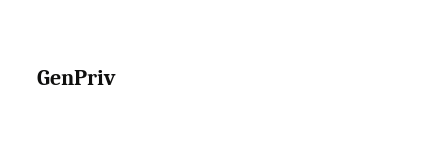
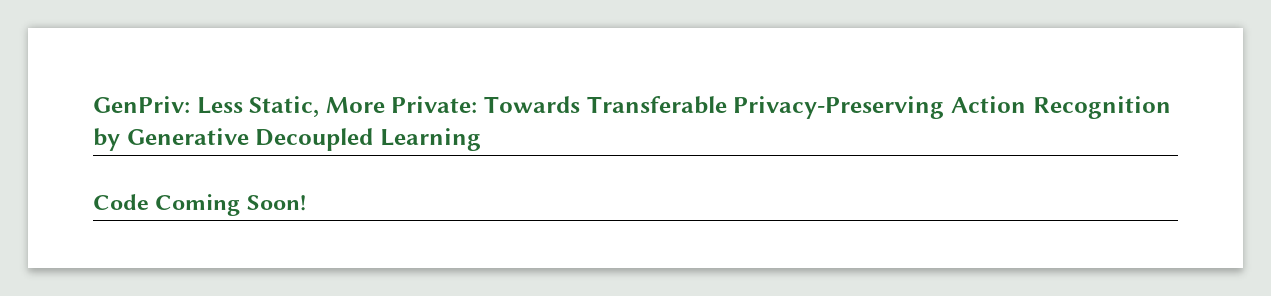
- GenPriv
+ GenPriv: Less Static, More Private: Towards Transferable Privacy-Preserving Action Recognition by Generative Decoupled Learning
+ Code Coming Soon!

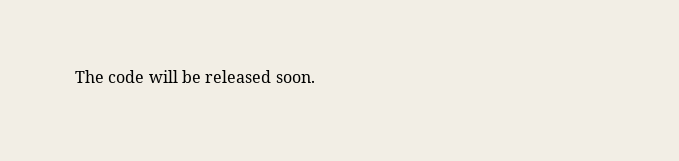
- GenPriv: Less Static, More Private: Towards Transferable Privacy-Preserving Action Recognition by Generative Decoupled Learning
- Code Coming Soon!
+ The code will be released soon.

